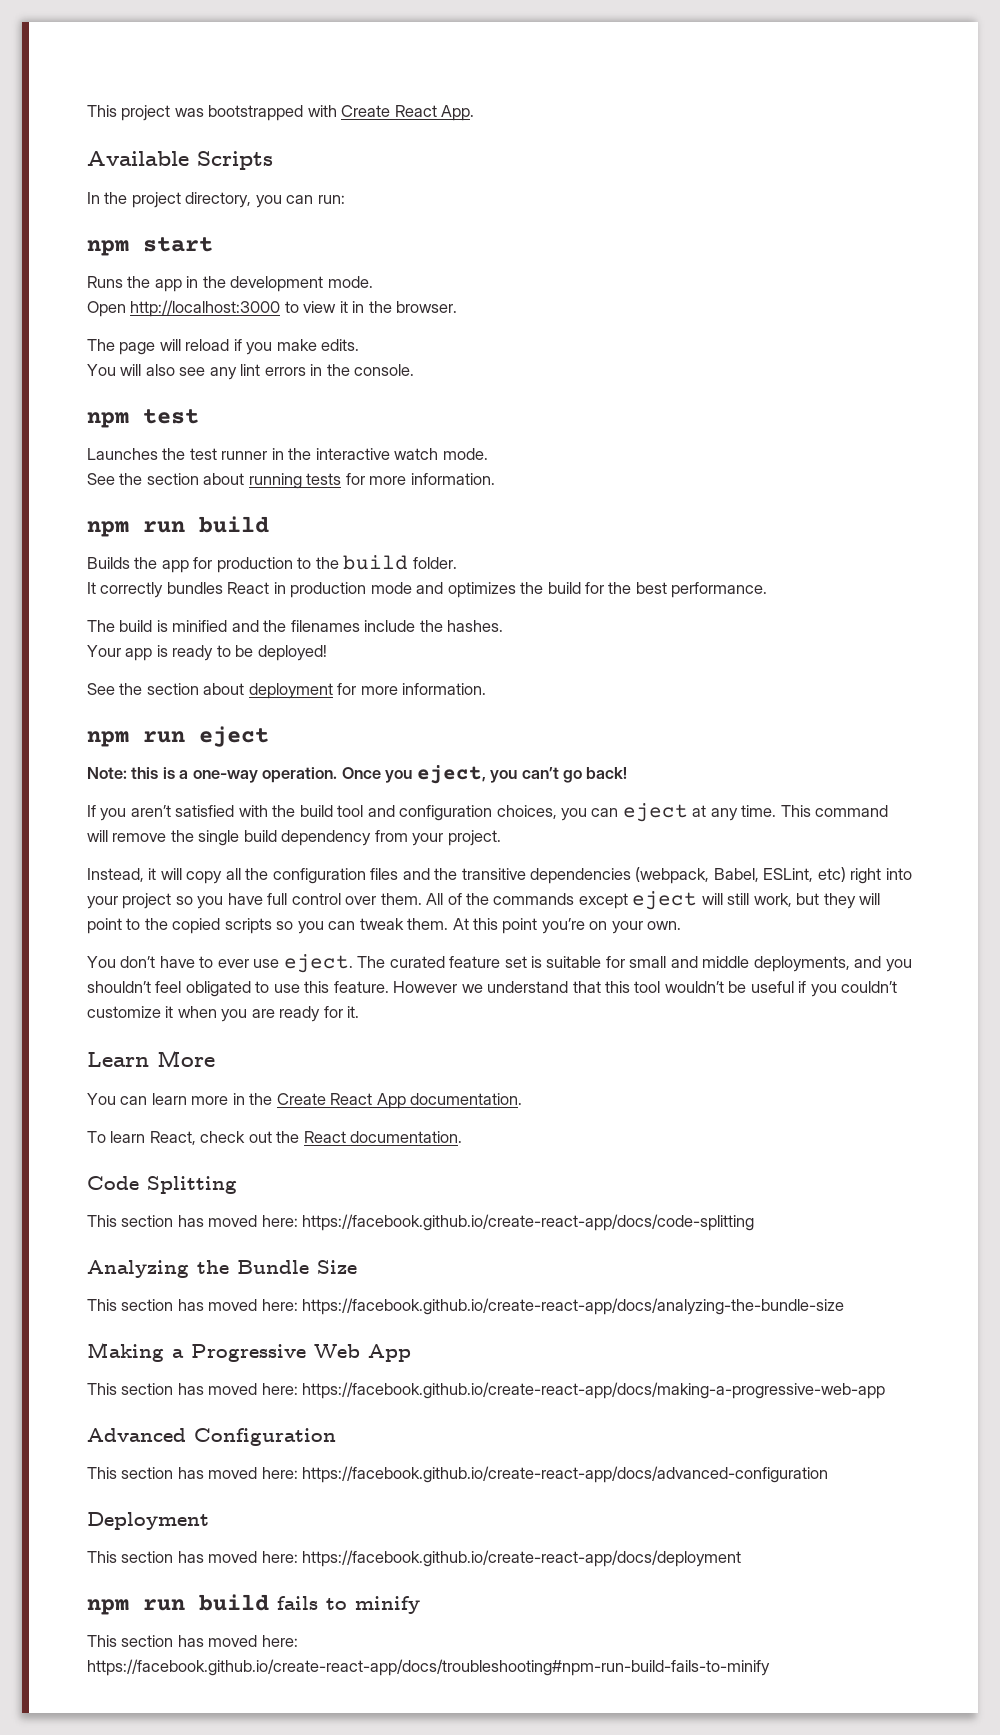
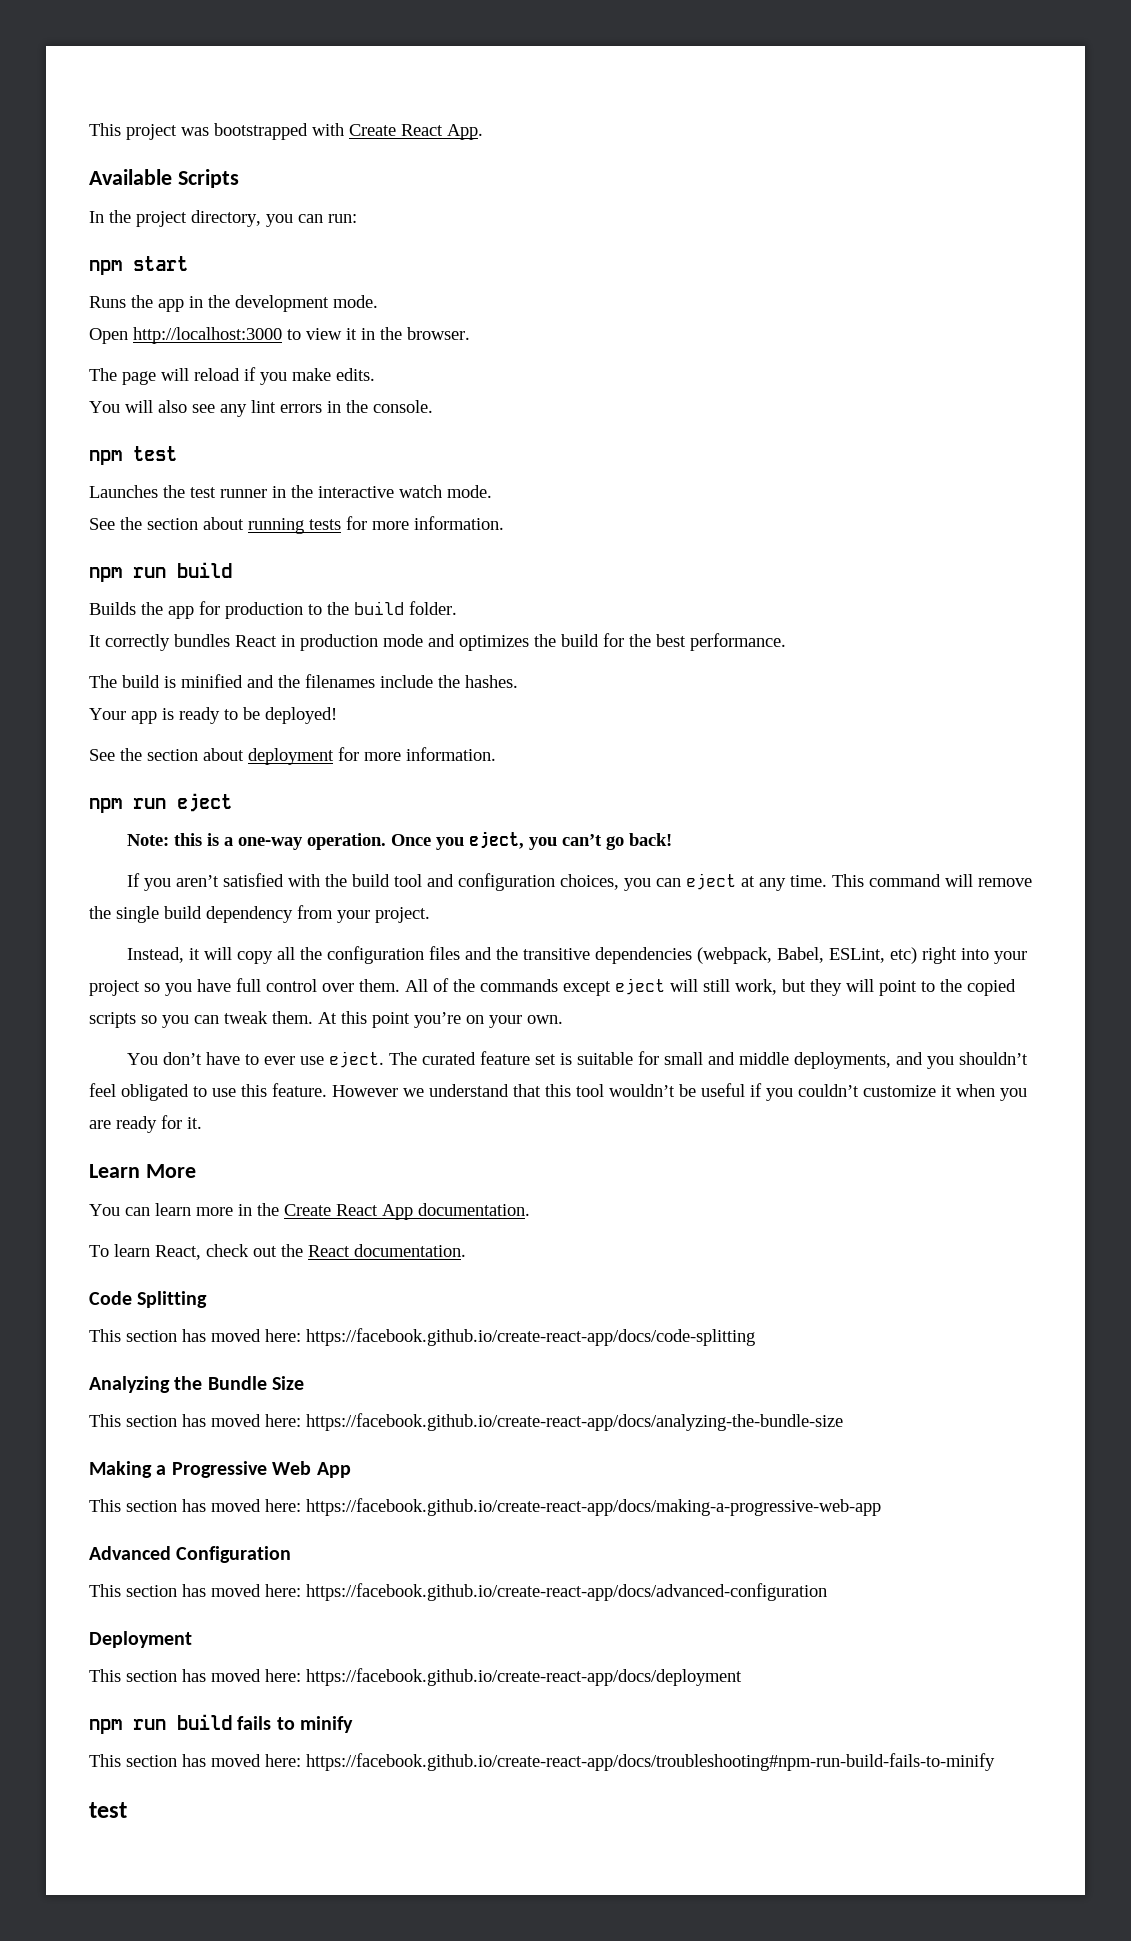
  This section has moved here: https://facebook.github.io/create-react-app/docs/troubleshooting#npm-run-build-fails-to-minify
+ test

